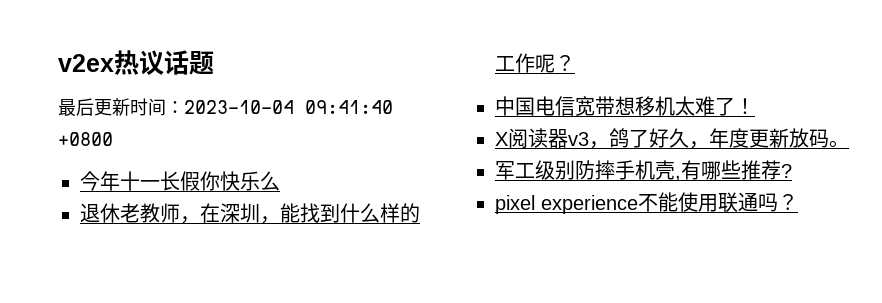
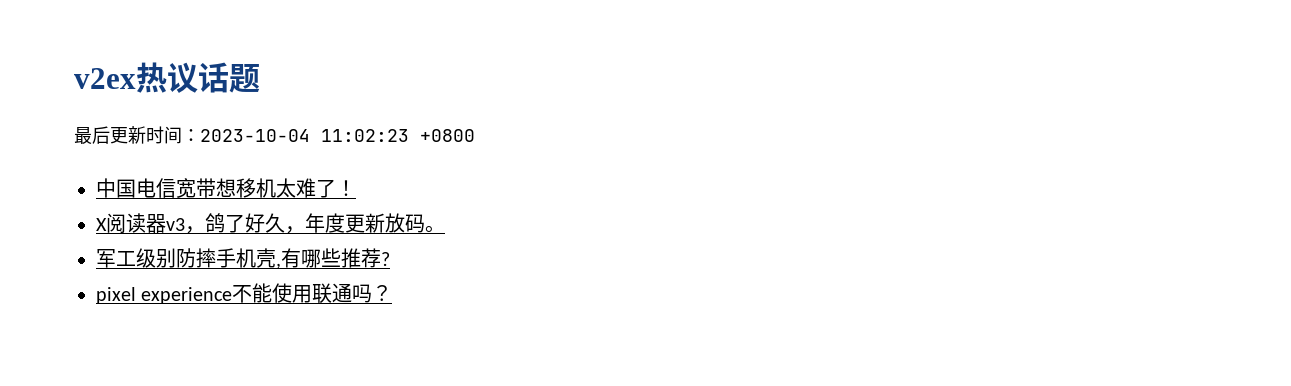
- 最后更新时间：2023-10-04 09:41:40 +0800
+ 最后更新时间：2023-10-04 11:02:23 +0800
- 今年十一长假你快乐么
- 退休老教师，在深圳，能找到什么样的工作呢？

